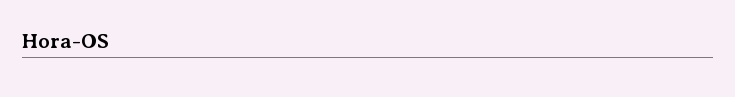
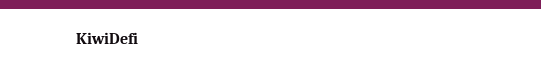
- Hora-OS
+ KiwiDefi

